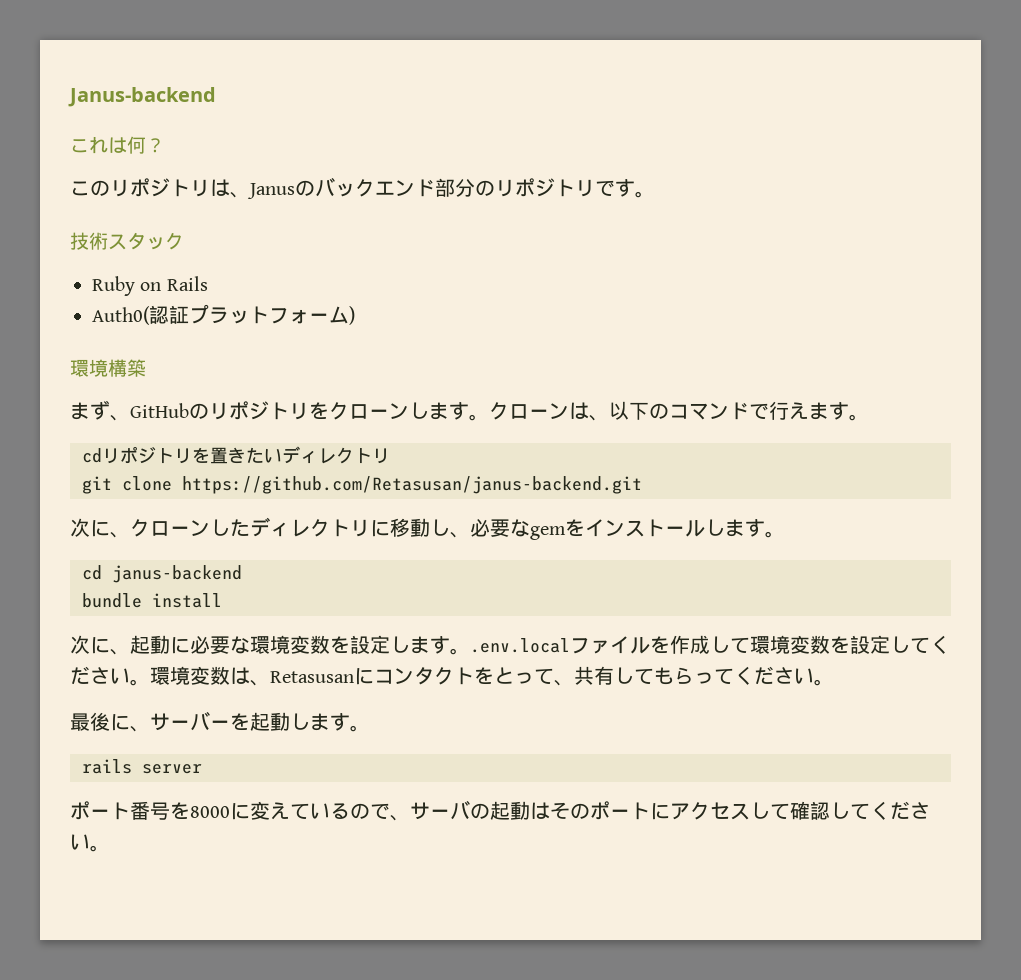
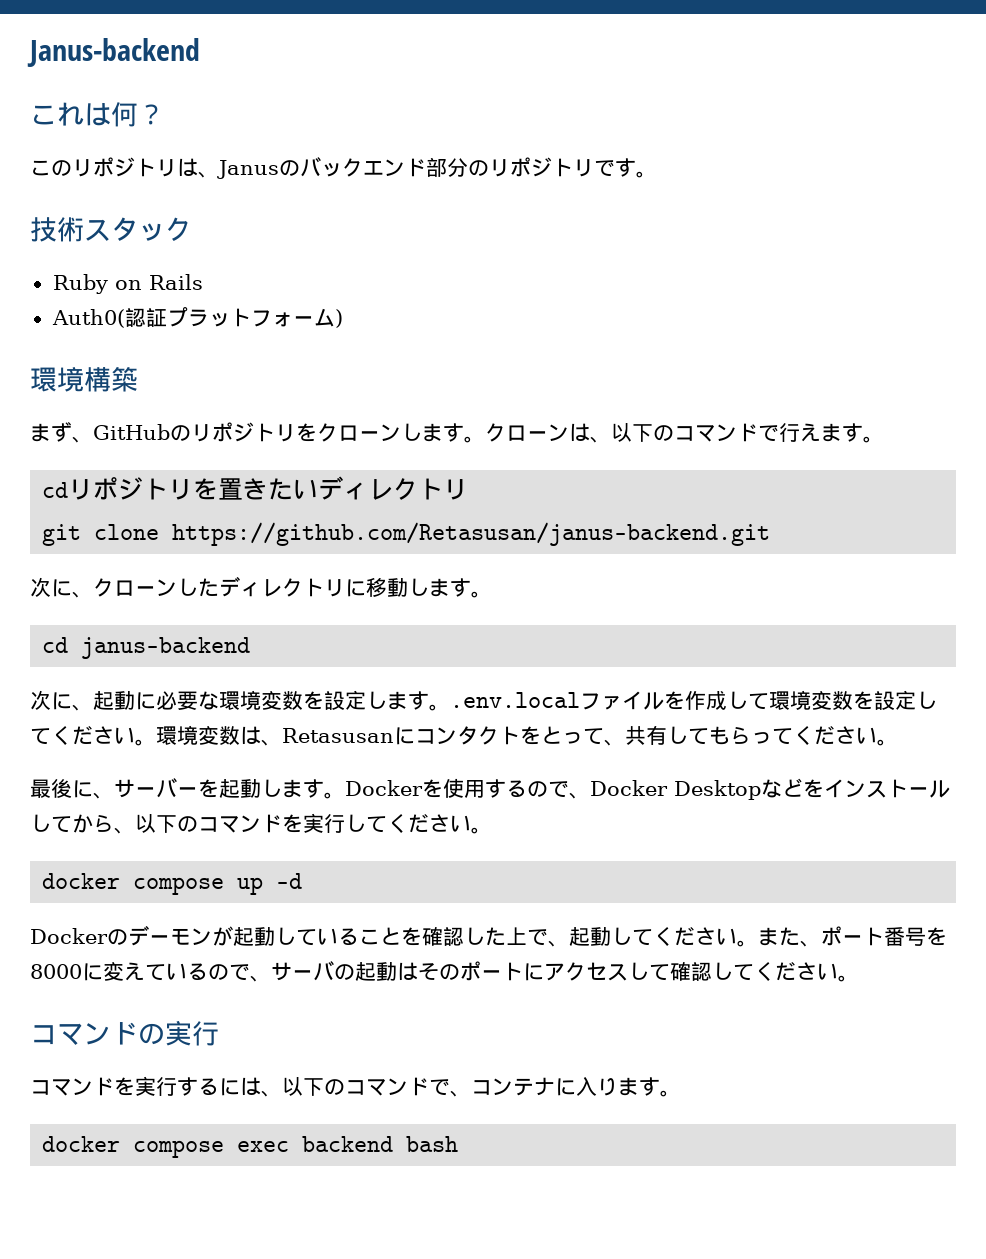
- 次に、クローンしたディレクトリに移動し、必要なgemをインストールします。
+ 次に、クローンしたディレクトリに移動します。
- bundle install
- 最後に、サーバーを起動します。
- rails server
- ポート番号を8000に変えているので、サーバの起動はそのポートにアクセスして確認してください。
+ 最後に、サーバーを起動します。Dockerを使用するので、Docker Desktopなどをインストールしてから、以下のコマンドを実行してください。
+ docker compose up -d
+ Dockerのデーモンが起動していることを確認した上で、起動してください。また、ポート番号を8000に変えているので、サーバの起動はそのポートにアクセスして確認してください。
+ コマンドの実行
+ コマンドを実行するには、以下のコマンドで、コンテナに入ります。
+ docker compose exec backend bash

